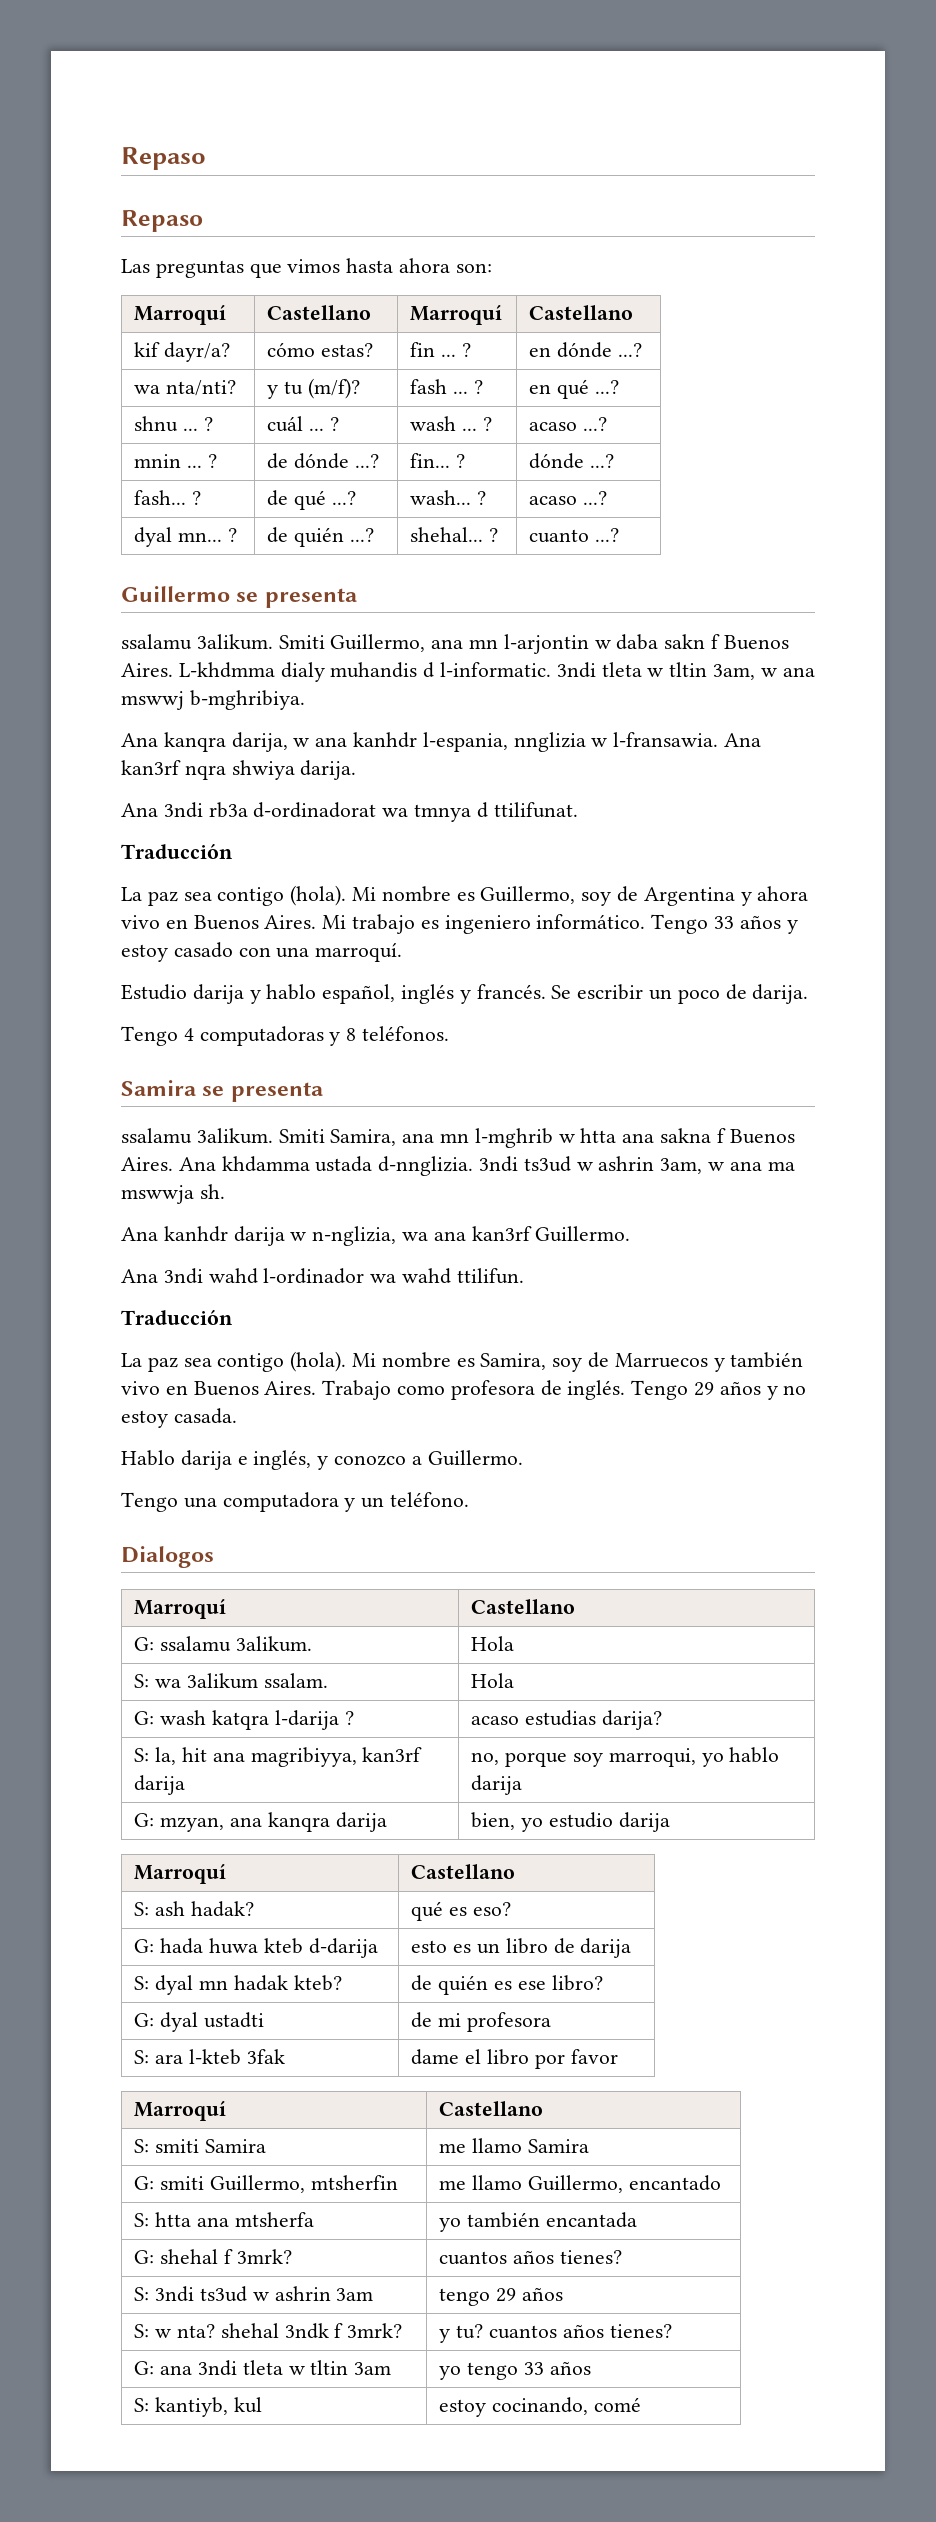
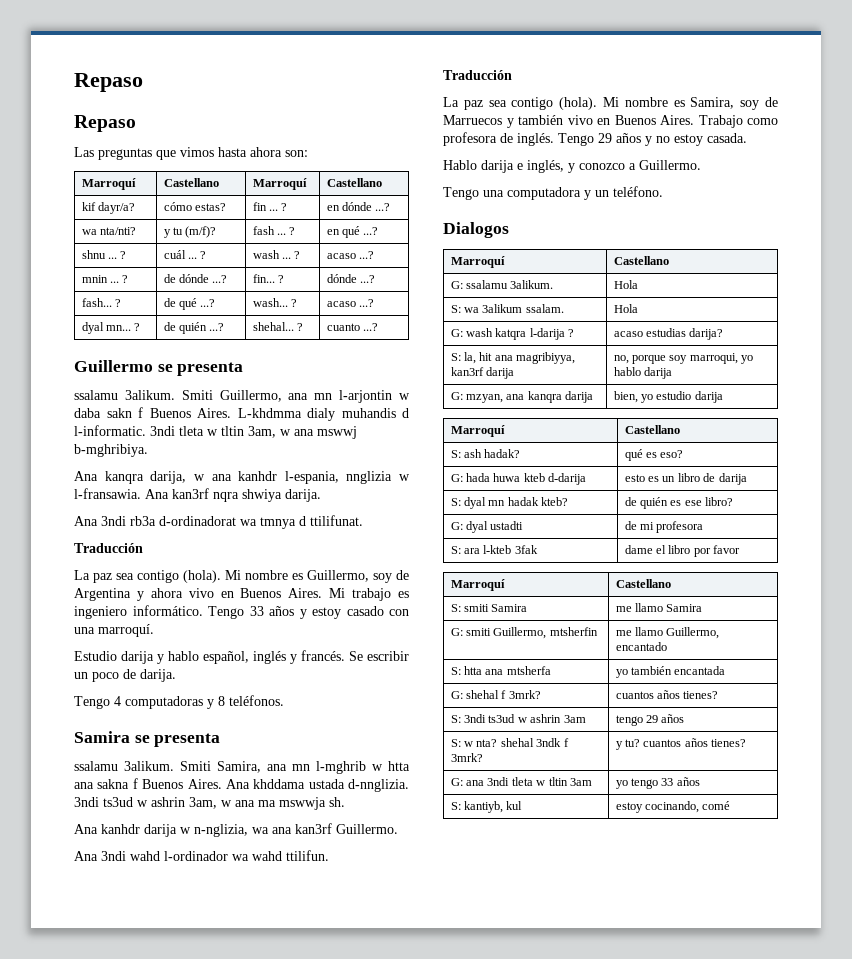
- Ana khdamma ustada d-nnglizia.
+ Ana khddama ustada d-nnglizia.

